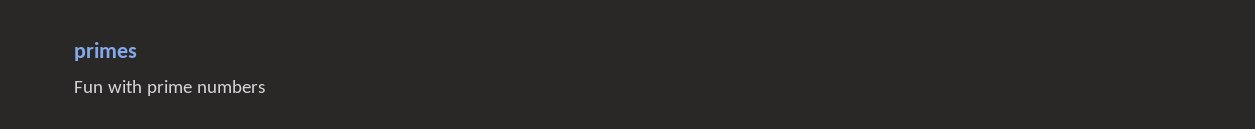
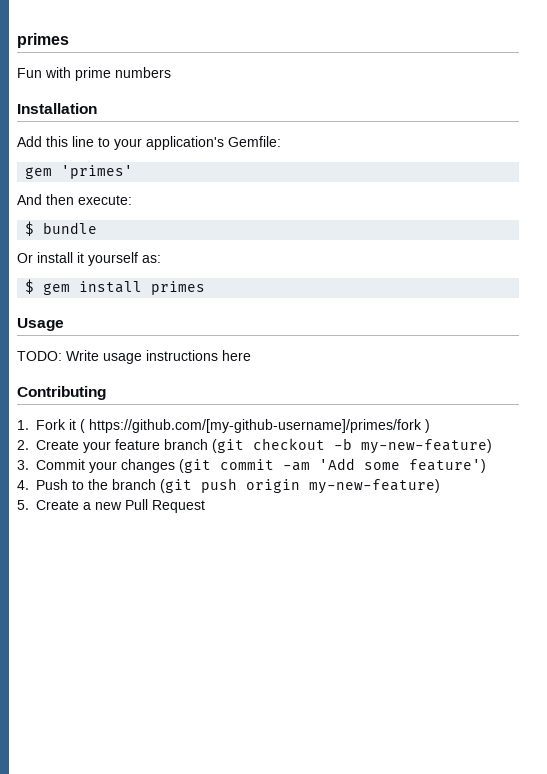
+ Installation
+ Add this line to your application's Gemfile:
+ gem 'primes'
+ And then execute:
+ $ bundle
+ Or install it yourself as:
+ $ gem install primes
+ Usage
+ TODO: Write usage instructions here
+ Contributing
+ 1. Fork it ( https://github.com/[my-github-username]/primes/fork )
+ 2. Create your feature branch (git checkout -b my-new-feature)
+ 3. Commit your changes (git commit -am 'Add some feature')
+ 4. Push to the branch (git push origin my-new-feature)
+ 5. Create a new Pull Request

